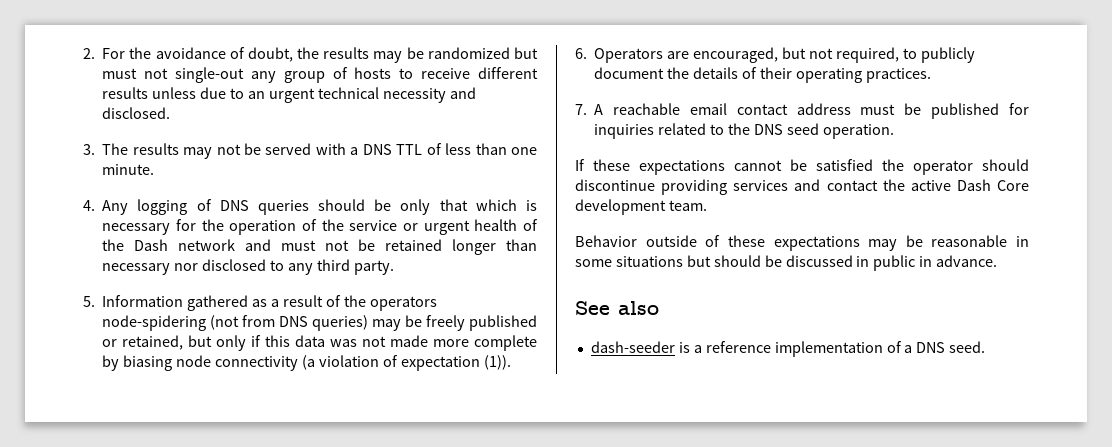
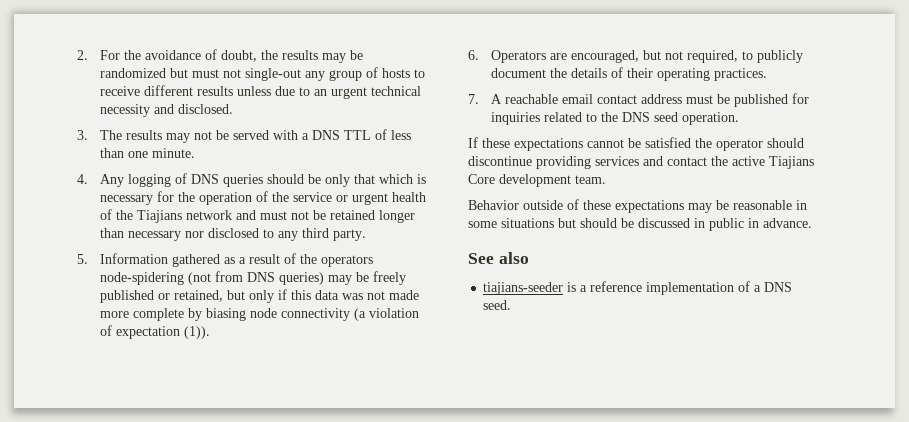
- 4. Any logging of DNS queries should be only that which is necessary for the operation of the service or urgent health of the Dash network and must not be retained longer than necessary nor disclosed to any third party.
+ 4. Any logging of DNS queries should be only that which is necessary for the operation of the service or urgent health of the Tiajians network and must not be retained longer than necessary nor disclosed to any third party.
- If these expectations cannot be satisfied the operator should discontinue providing services and contact the active Dash Core development team.
+ If these expectations cannot be satisfied the operator should discontinue providing services and contact the active Tiajians Core development team.
- dash-seeder is a reference implementation of a DNS seed.
+ tiajians-seeder is a reference implementation of a DNS seed.

